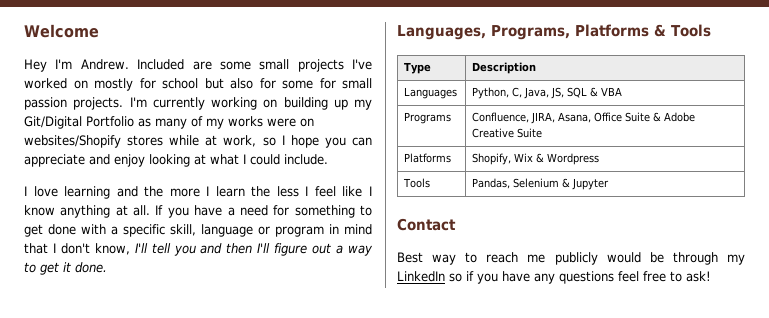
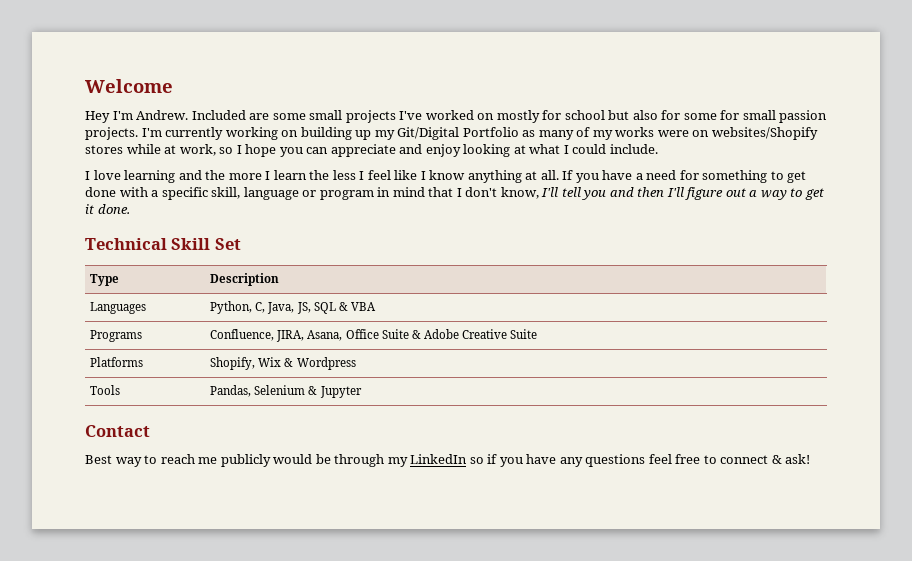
- Languages, Programs, Platforms & Tools
+ Technical Skill Set
- Best way to reach me publicly would be through my LinkedIn so if you have any questions feel free to ask!
+ Best way to reach me publicly would be through my LinkedIn so if you have any questions feel free to connect & ask!

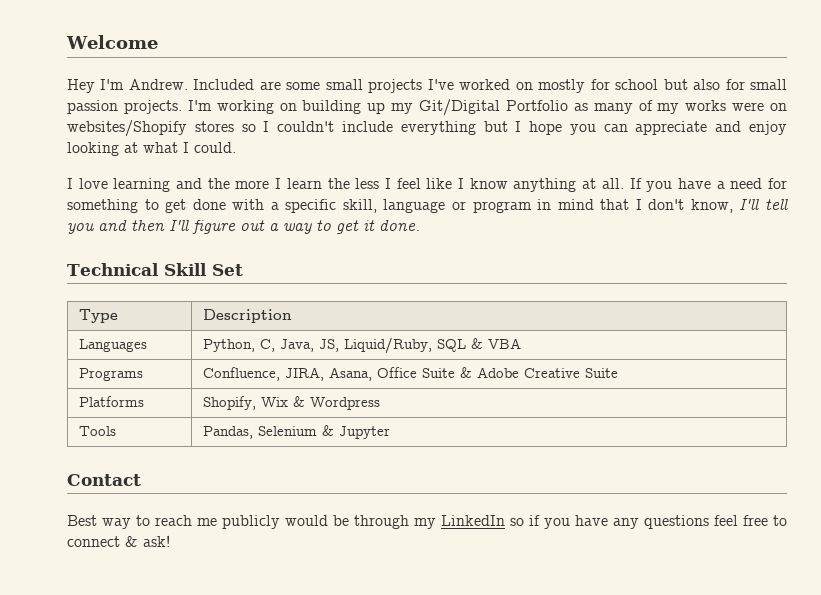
- Included are some small projects I've worked on mostly for school but also for some for small passion projects.
+ Included are some small projects I've worked on mostly for school but also for small passion projects.
- I'm currently working on building up my Git/Digital Portfolio as many of my works were on websites/Shopify stores while at work, so I hope you can appreciate and enjoy looking at what I could include.
+ I'm working on building up my Git/Digital Portfolio as many of my works were on websites/Shopify stores so I couldn't include everything but I hope you can appreciate and enjoy looking at what I could.
- Languages | Python, C, Java, JS, SQL & VBA
+ Languages | Python, C, Java, JS, Liquid/Ruby, SQL & VBA

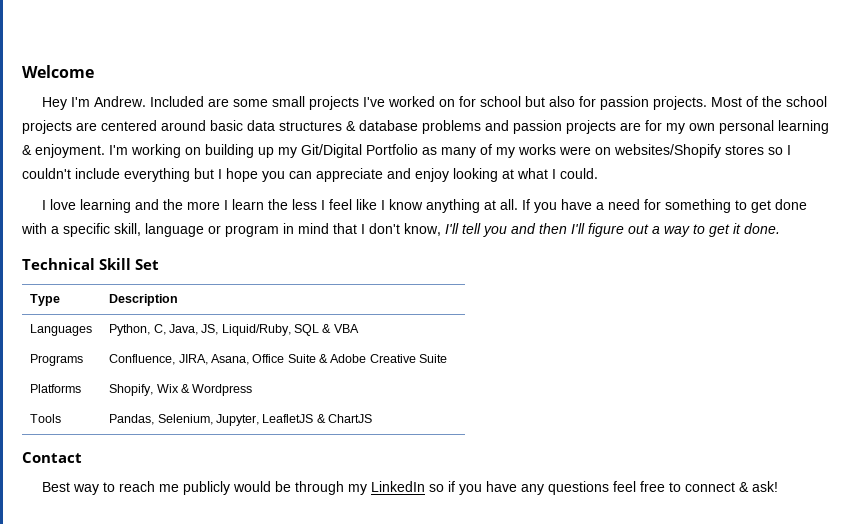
- Included are some small projects I've worked on mostly for school but also for small passion projects.
+ Included are some small projects I've worked on for school but also for passion projects.
+ Most of the school projects are centered around basic data structures & database problems and passion projects are for my own personal learning & enjoyment.
- Tools | Pandas, Selenium & Jupyter
+ Tools | Pandas, Selenium, Jupyter, LeafletJS & ChartJS

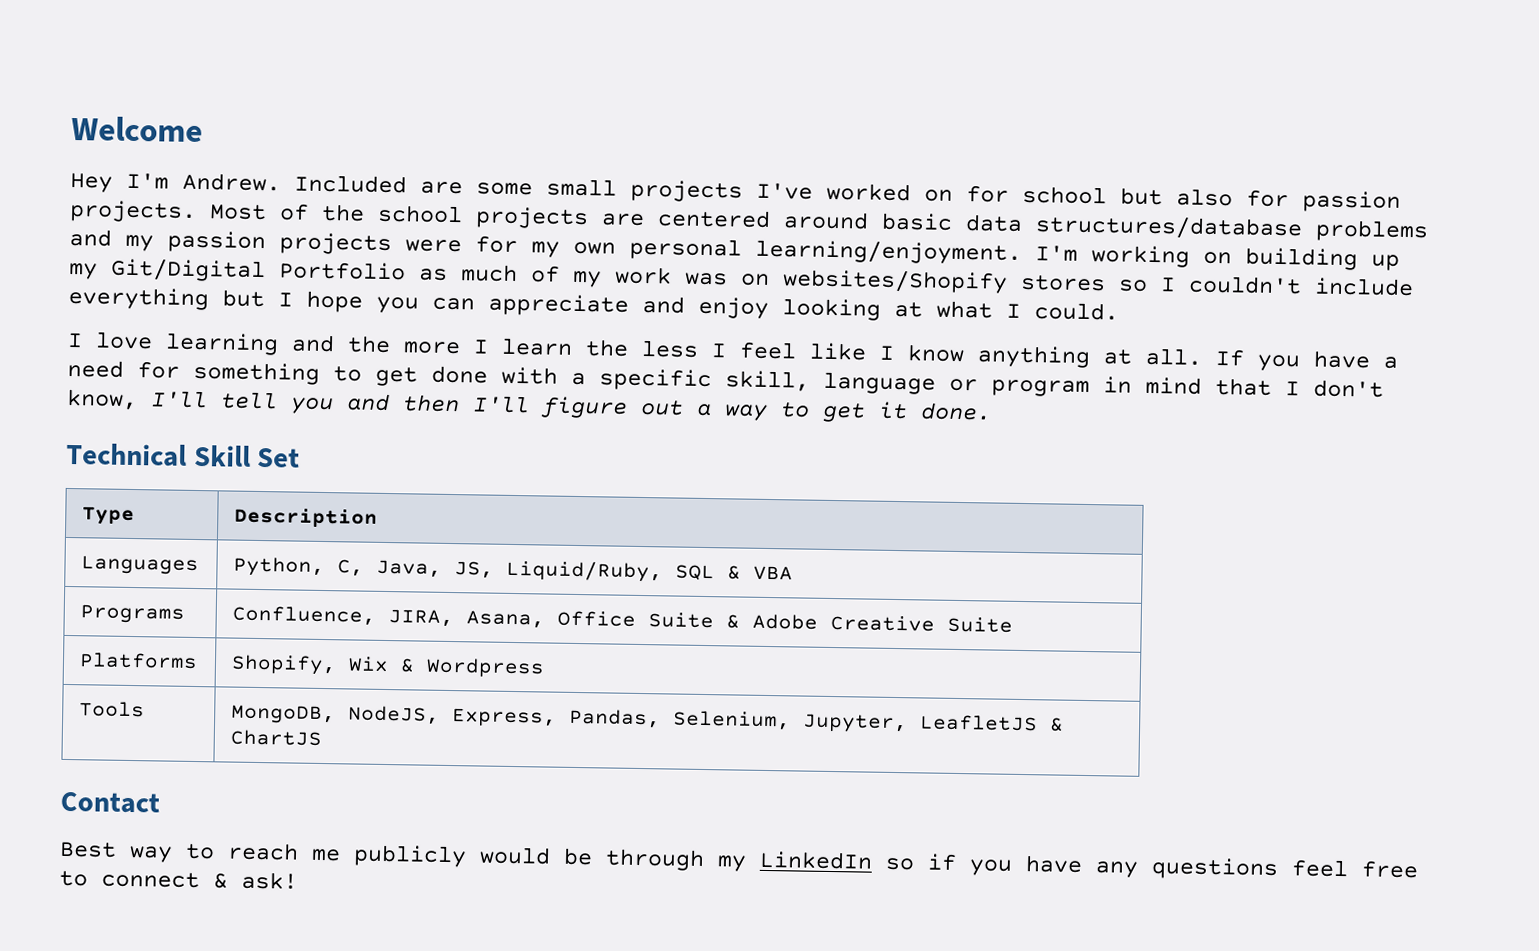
- Most of the school projects are centered around basic data structures & database problems and passion projects are for my own personal learning & enjoyment.
+ Most of the school projects are centered around basic data structures/database problems and my passion projects were for my own personal learning/enjoyment.
- I'm working on building up my Git/Digital Portfolio as many of my works were on websites/Shopify stores so I couldn't include everything but I hope you can appreciate and enjoy looking at what I could.
+ I'm working on building up my Git/Digital Portfolio as much of my work was on websites/Shopify stores so I couldn't include everything but I hope you can appreciate and enjoy looking at what I could.
- Tools | Pandas, Selenium, Jupyter, LeafletJS & ChartJS
+ Tools | MongoDB, NodeJS, Express, Pandas, Selenium, Jupyter, LeafletJS & ChartJS

